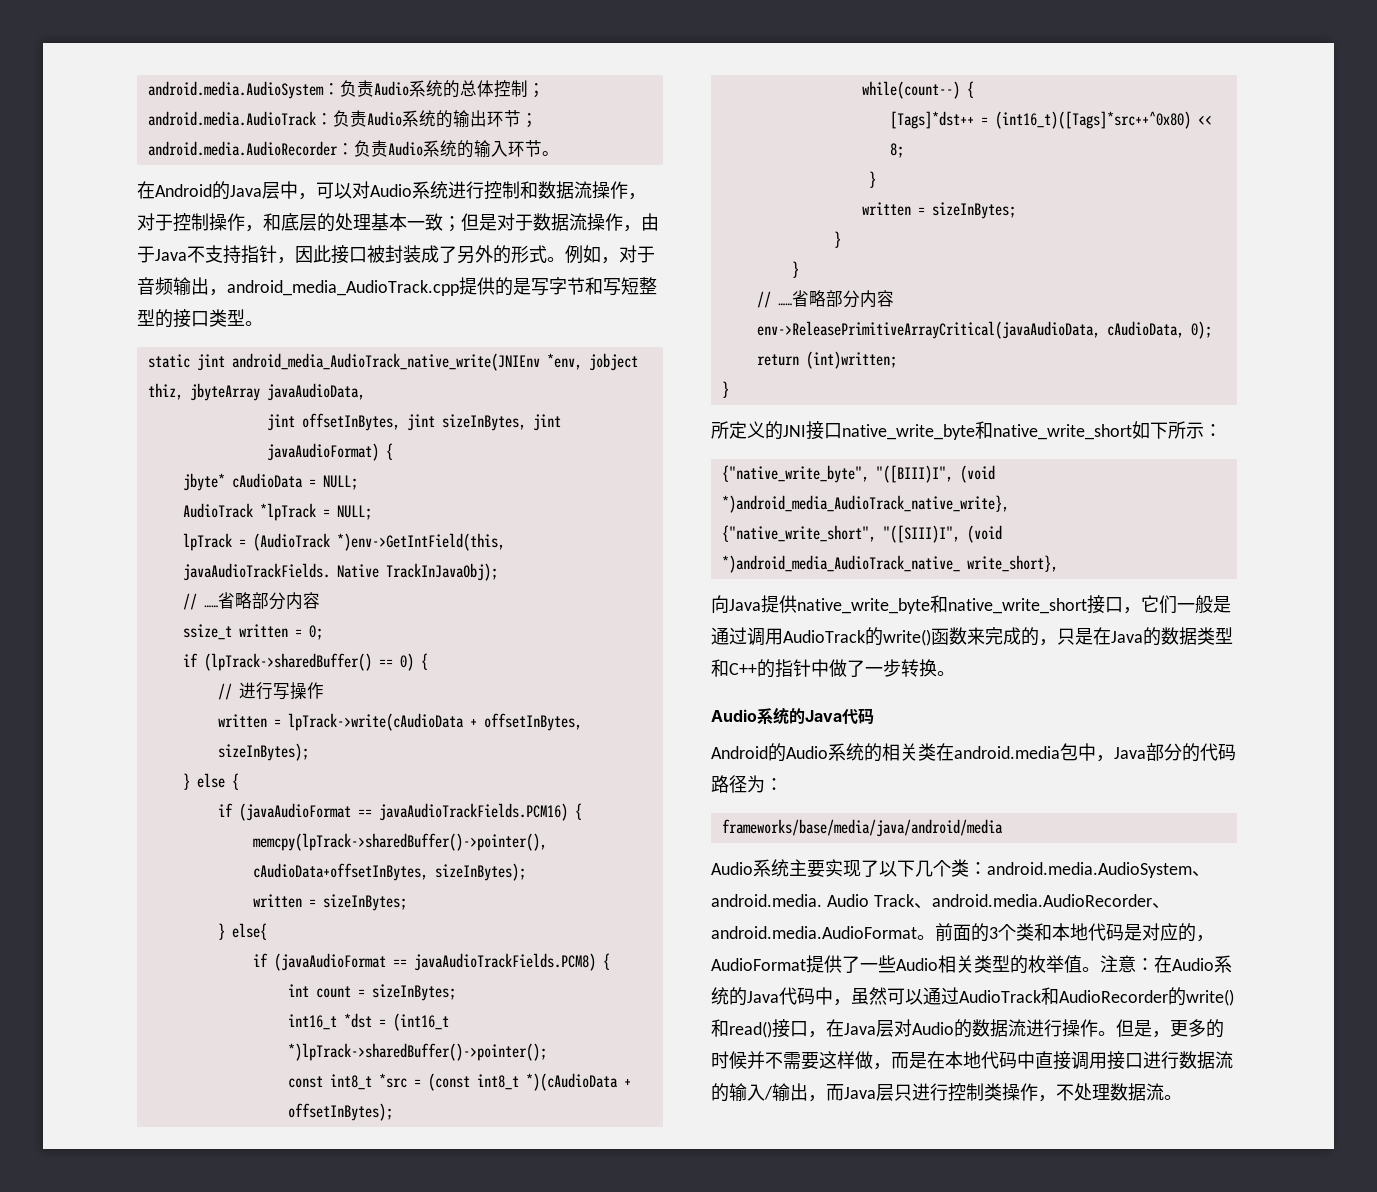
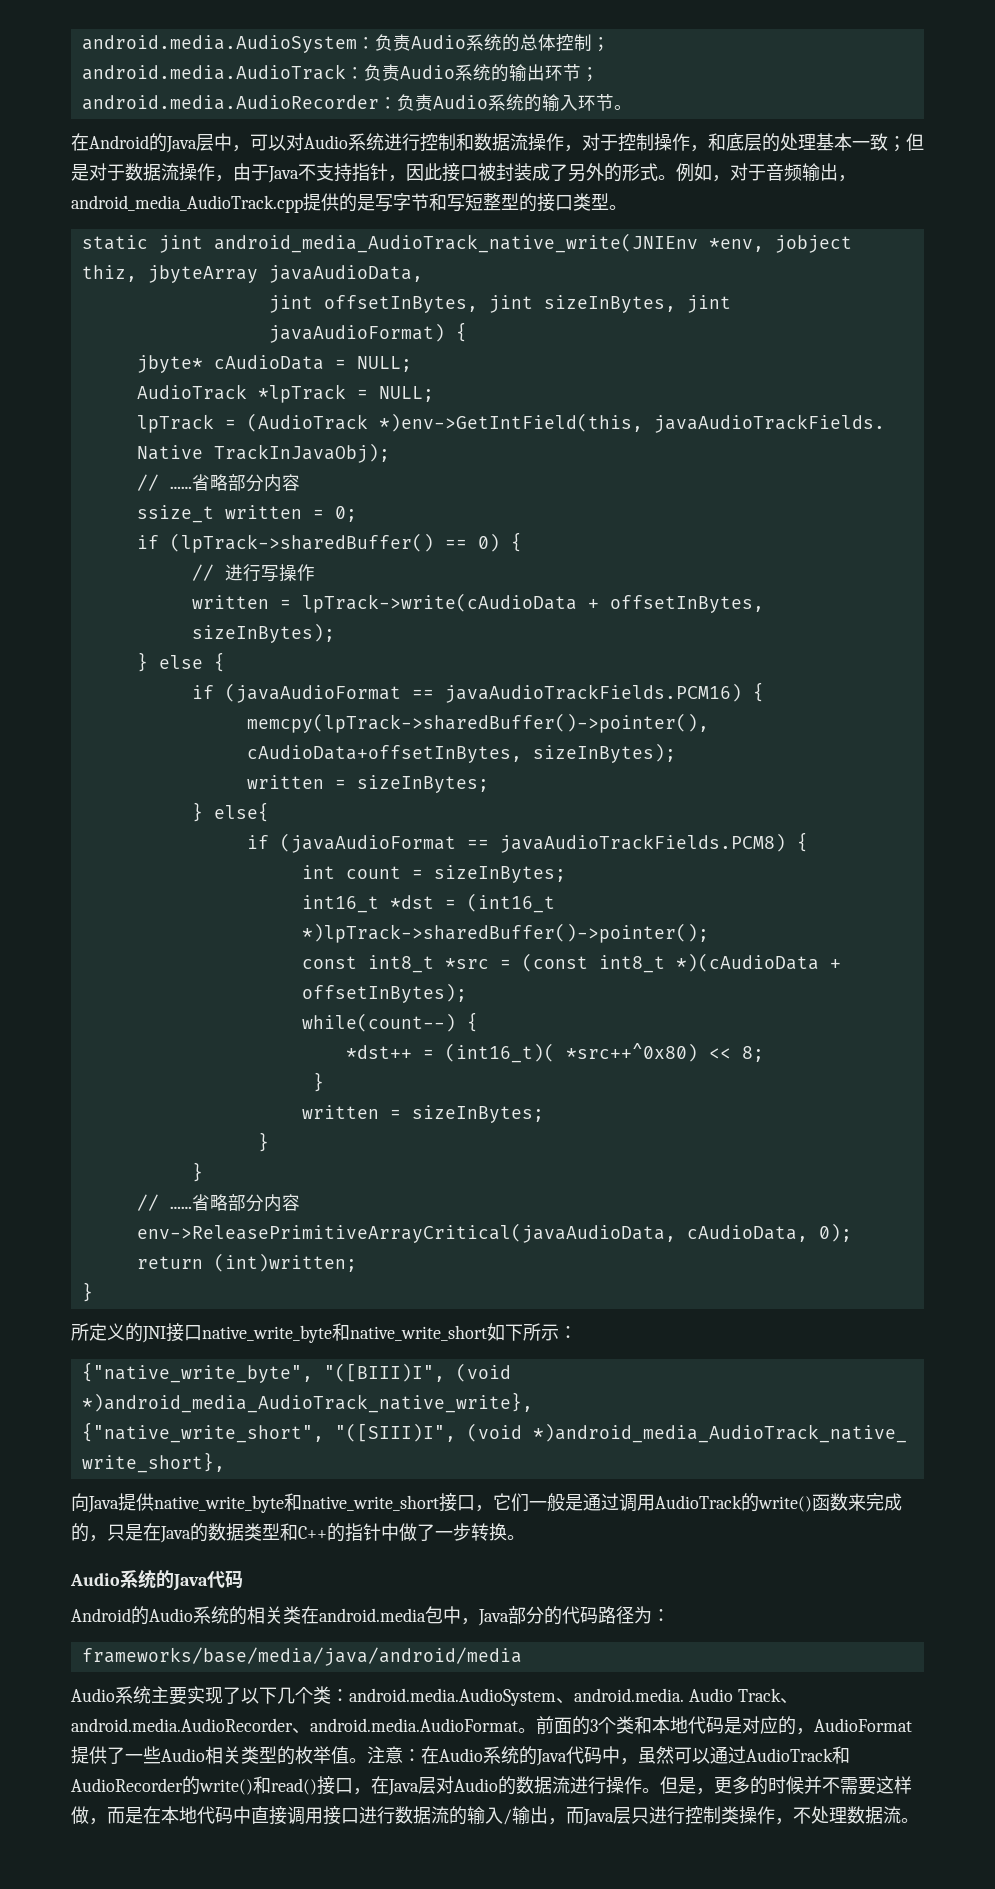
- [Tags]*dst++ = (int16_t)([Tags]*src++^0x80) << 8;
+ *dst++ = (int16_t)( *src++^0x80) << 8;

